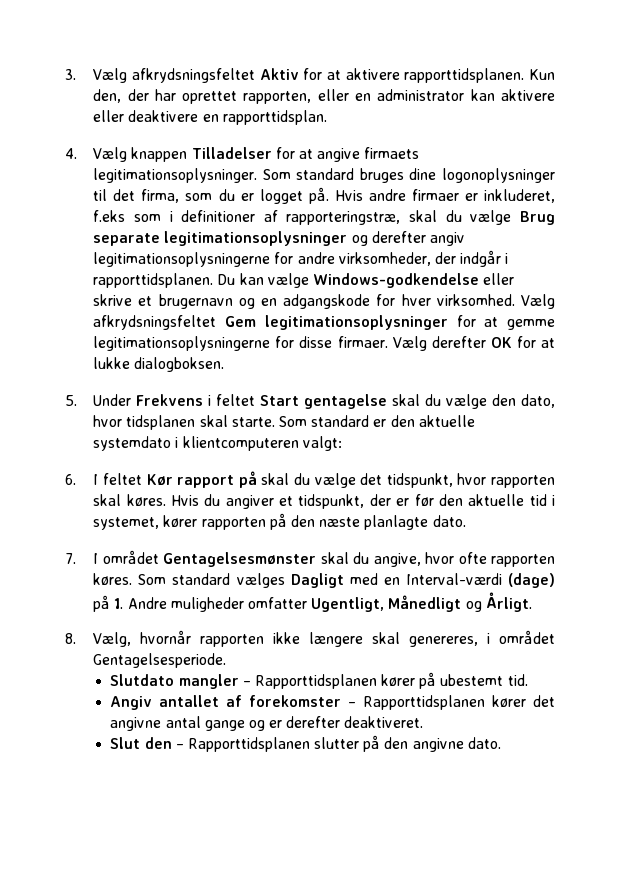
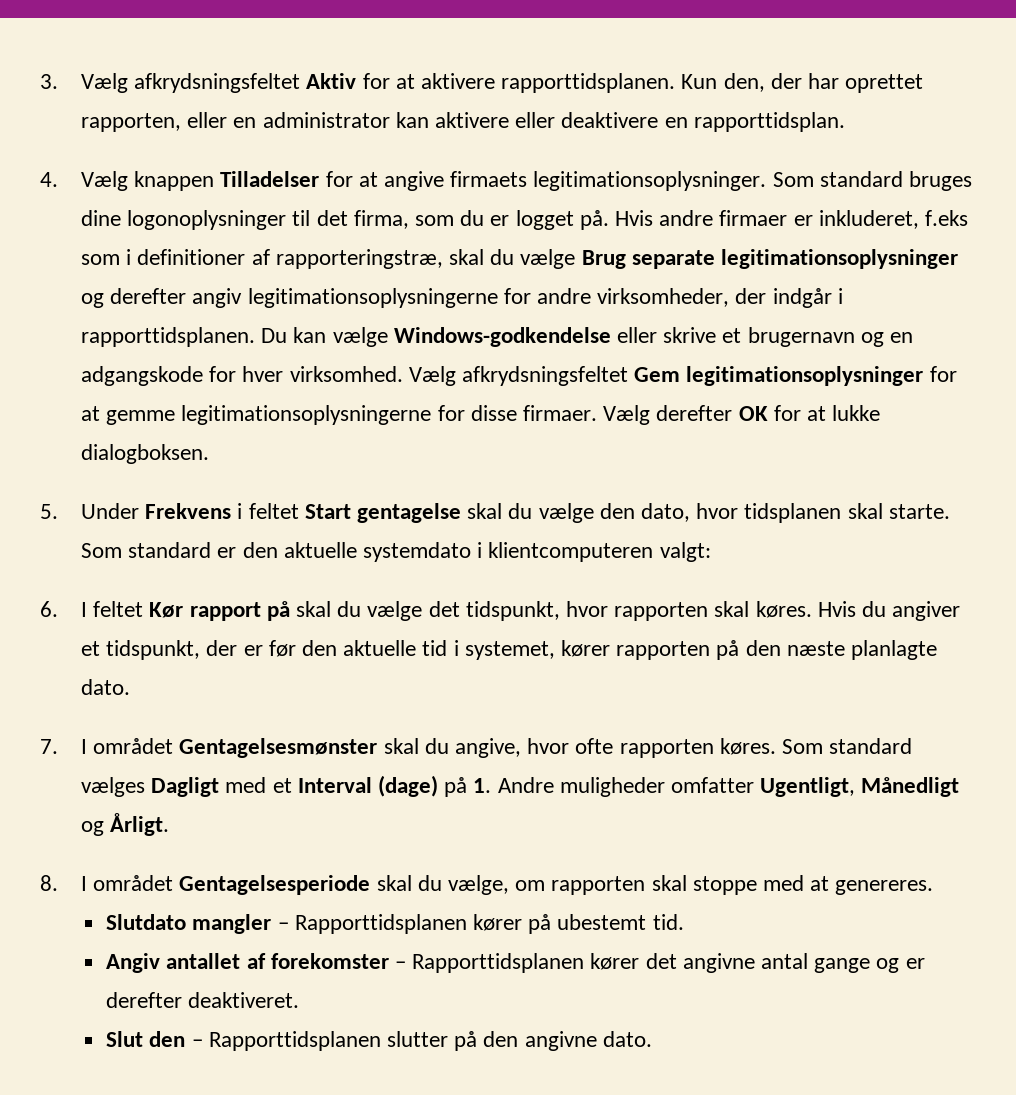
- Som standard vælges Dagligt med en Interval-værdi (dage) på 1. Andre muligheder omfatter Ugentligt, Månedligt og Årligt.
+ Som standard vælges Dagligt med et Interval (dage) på 1. Andre muligheder omfatter Ugentligt, Månedligt og Årligt.
- 8. Vælg, hvornår rapporten ikke længere skal genereres, i området Gentagelsesperiode.
+ 8. I området Gentagelsesperiode skal du vælge, om rapporten skal stoppe med at genereres.

